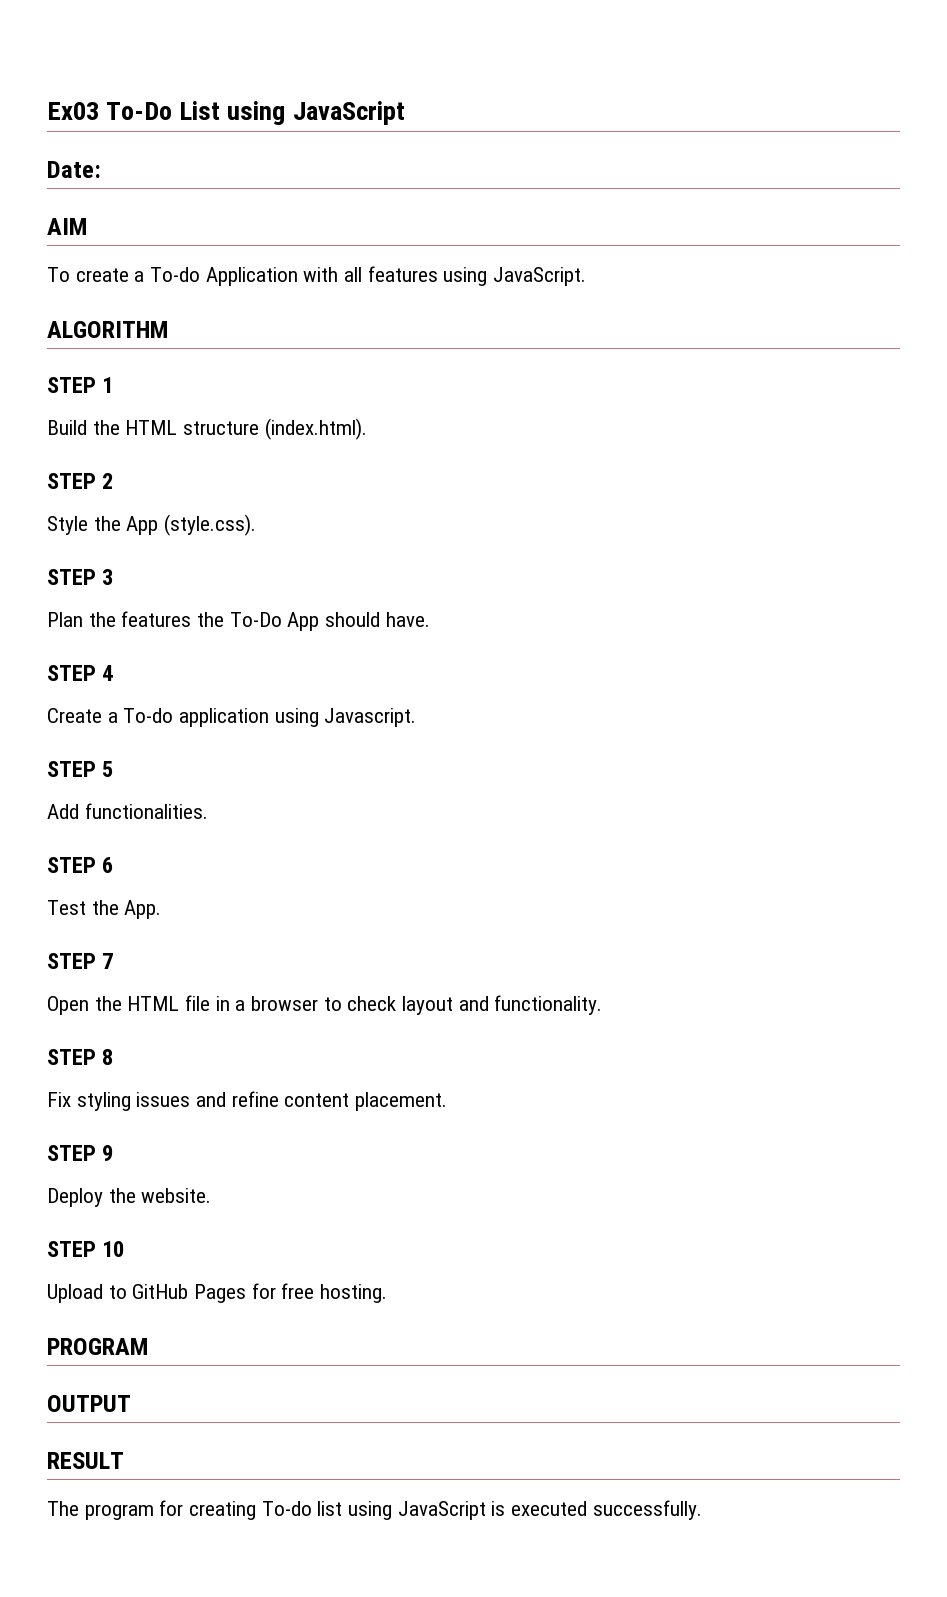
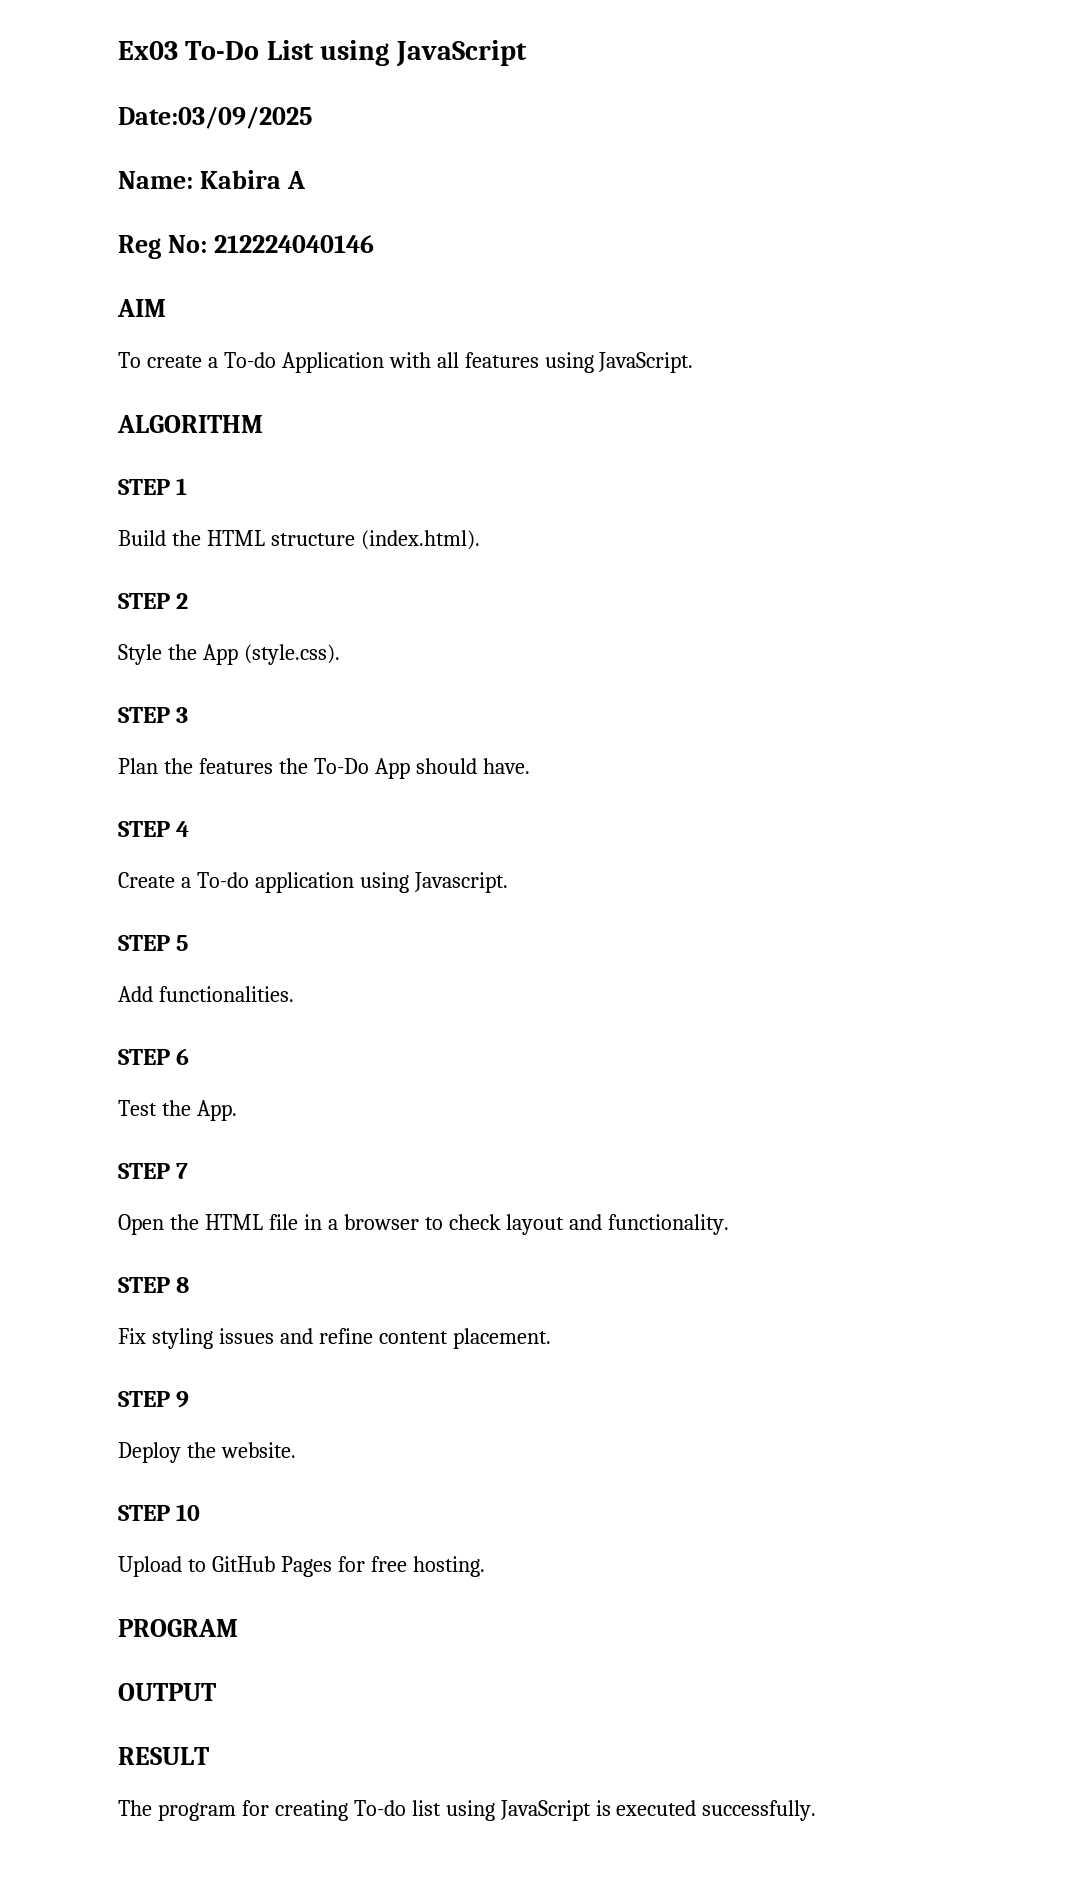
- Date:
+ Date:03/09/2025
+ Name: Kabira A
+ Reg No: 212224040146

